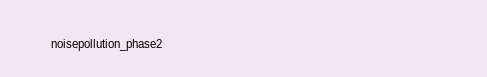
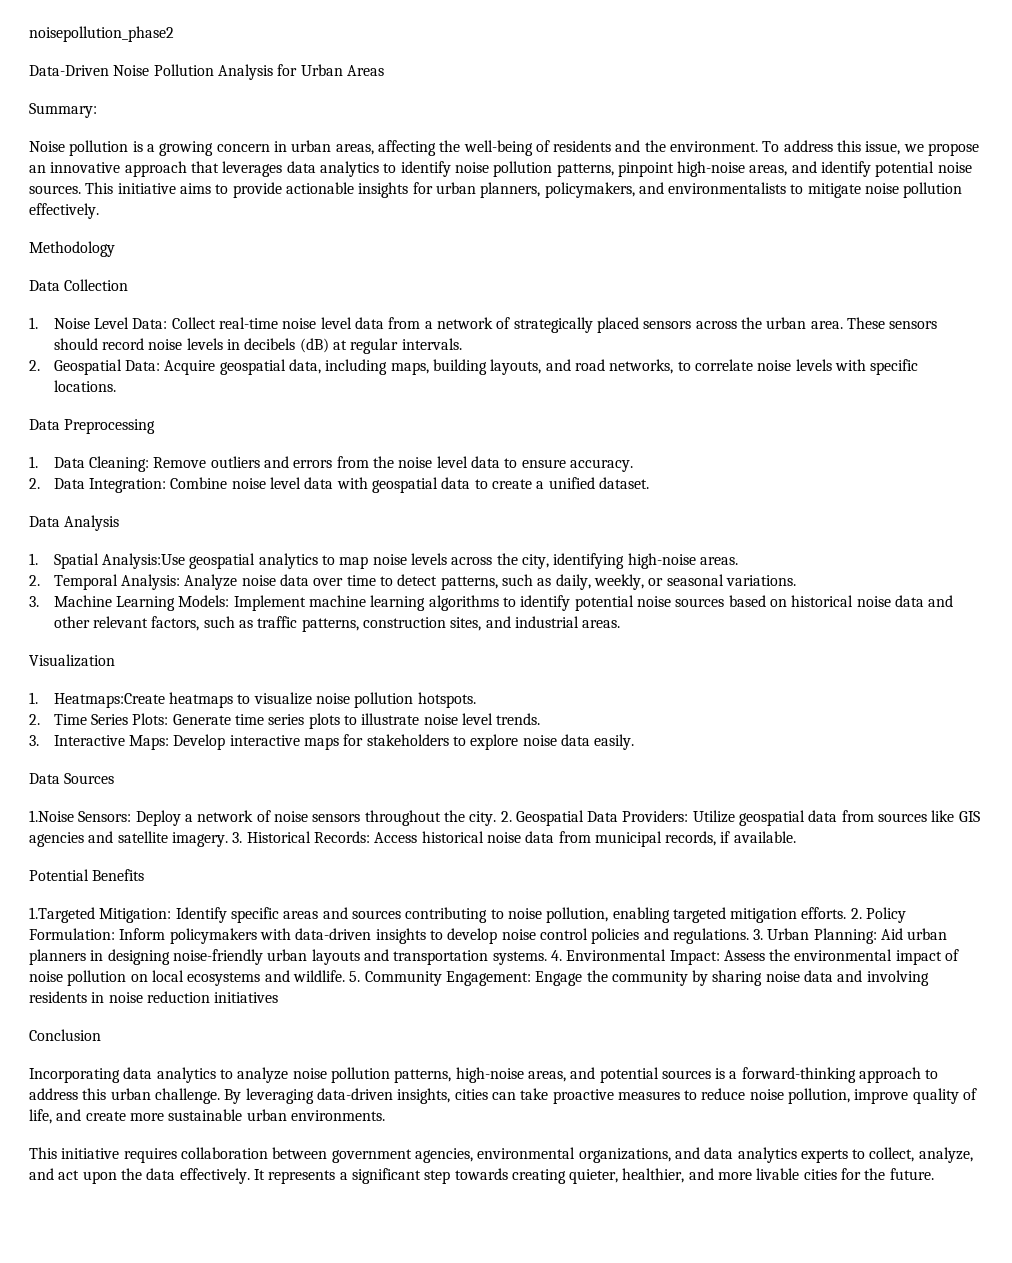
+ Data-Driven Noise Pollution Analysis for Urban Areas
+ Summary:
+ Noise pollution is a growing concern in urban areas, affecting the well-being of residents and the environment. To address this issue, we propose an innovative approach that leverages data analytics to identify noise pollution patterns, pinpoint high-noise areas, and identify potential noise sources. This initiative aims to provide actionable insights for urban planners, policymakers, and environmentalists to mitigate noise pollution effectively.
+ Methodology
+ Data Collection
+ 1. Noise Level Data: Collect real-time noise level data from a network of strategically placed sensors across the urban area. These sensors should record noise levels in decibels (dB) at regular intervals.
+ 2. Geospatial Data: Acquire geospatial data, including maps, building layouts, and road networks, to correlate noise levels with specific locations.
+ Data Preprocessing
+ 1. Data Cleaning: Remove outliers and errors from the noise level data to ensure accuracy.
+ 2. Data Integration: Combine noise level data with geospatial data to create a unified dataset.
+ Data Analysis
+ 1. Spatial Analysis:Use geospatial analytics to map noise levels across the city, identifying high-noise areas.
+ 2. Temporal Analysis: Analyze noise data over time to detect patterns, such as daily, weekly, or seasonal variations.
+ 3. Machine Learning Models: Implement machine learning algorithms to identify potential noise sources based on historical noise data and other relevant factors, such as traffic patterns, construction sites, and industrial areas.
+ Visualization
+ 1. Heatmaps:Create heatmaps to visualize noise pollution hotspots.
+ 2. Time Series Plots: Generate time series plots to illustrate noise level trends.
+ 3. Interactive Maps: Develop interactive maps for stakeholders to explore noise data easily.
+ Data Sources
+ 1.Noise Sensors: Deploy a network of noise sensors throughout the city. 2. Geospatial Data Providers: Utilize geospatial data from sources like GIS agencies and satellite imagery. 3. Historical Records: Access historical noise data from municipal records, if available.
+ Potential Benefits
+ 1.Targeted Mitigation: Identify specific areas and sources contributing to noise pollution, enabling targeted mitigation efforts. 2. Policy Formulation: Inform policymakers with data-driven insights to develop noise control policies and regulations. 3. Urban Planning: Aid urban planners in designing noise-friendly urban layouts and transportation systems. 4. Environmental Impact: Assess the environmental impact of noise pollution on local ecosystems and wildlife. 5. Community Engagement: Engage the community by sharing noise data and involving residents in noise reduction initiatives
+ Conclusion
+ Incorporating data analytics to analyze noise pollution patterns, high-noise areas, and potential sources is a forward-thinking approach to address this urban challenge. By leveraging data-driven insights, cities can take proactive measures to reduce noise pollution, improve quality of life, and create more sustainable urban environments.
+ This initiative requires collaboration between government agencies, environmental organizations, and data analytics experts to collect, analyze, and act upon the data effectively. It represents a significant step towards creating quieter, healthier, and more livable cities for the future.

